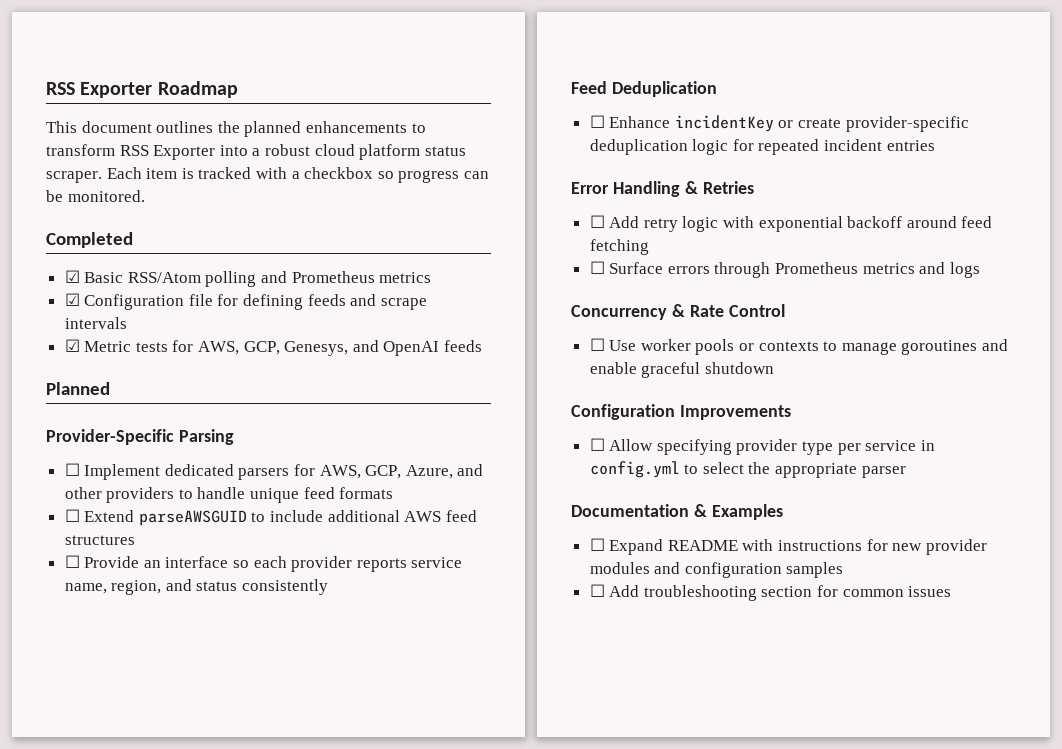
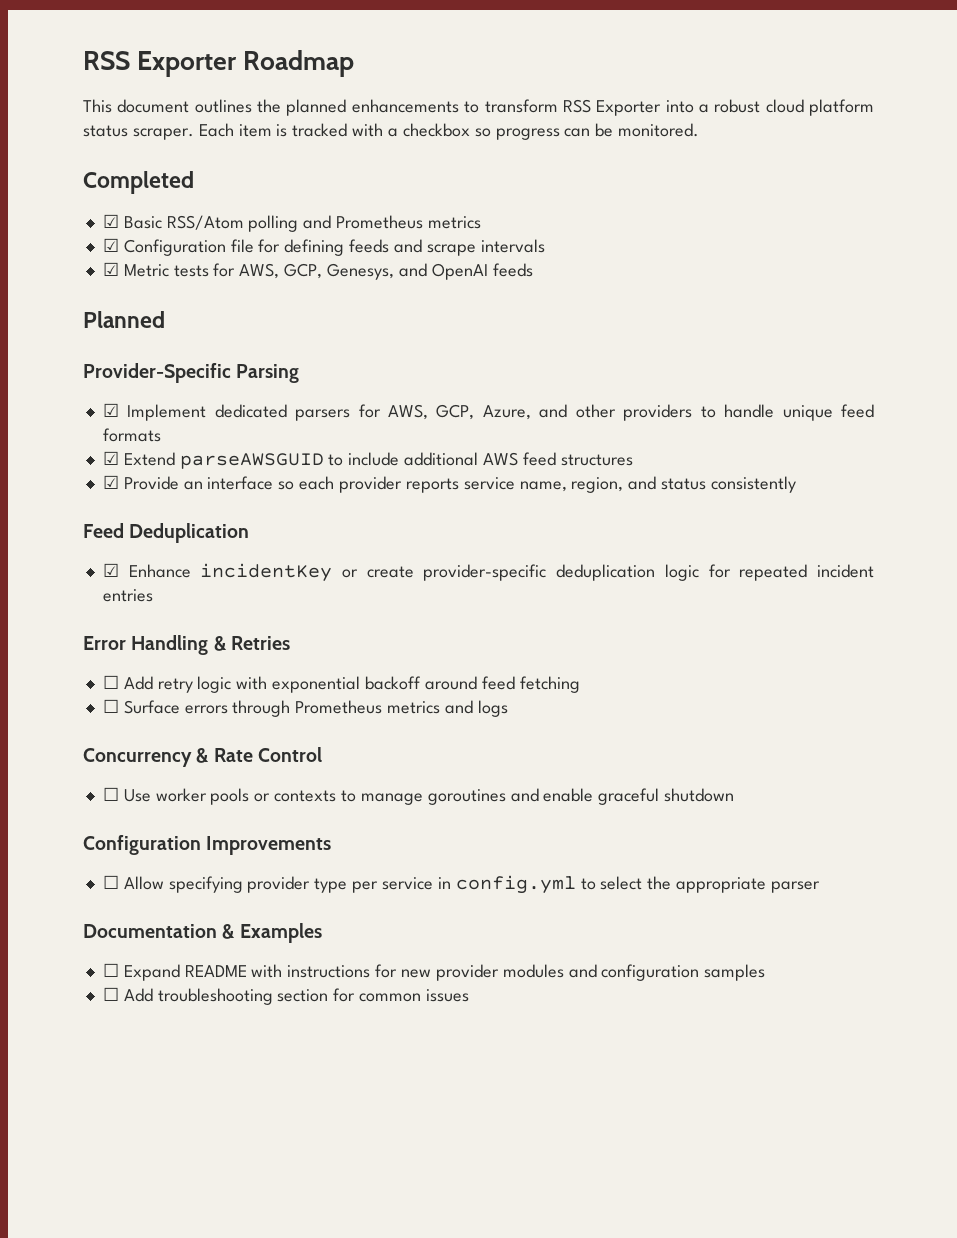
- ☐ Implement dedicated parsers for AWS, GCP, Azure, and other providers to handle unique feed formats
+ ☑ Implement dedicated parsers for AWS, GCP, Azure, and other providers to handle unique feed formats
- ☐ Extend parseAWSGUID to include additional AWS feed structures
+ ☑ Extend parseAWSGUID to include additional AWS feed structures
- ☐ Provide an interface so each provider reports service name, region, and status consistently
+ ☑ Provide an interface so each provider reports service name, region, and status consistently
- ☐ Enhance incidentKey or create provider-specific deduplication logic for repeated incident entries
+ ☑ Enhance incidentKey or create provider-specific deduplication logic for repeated incident entries

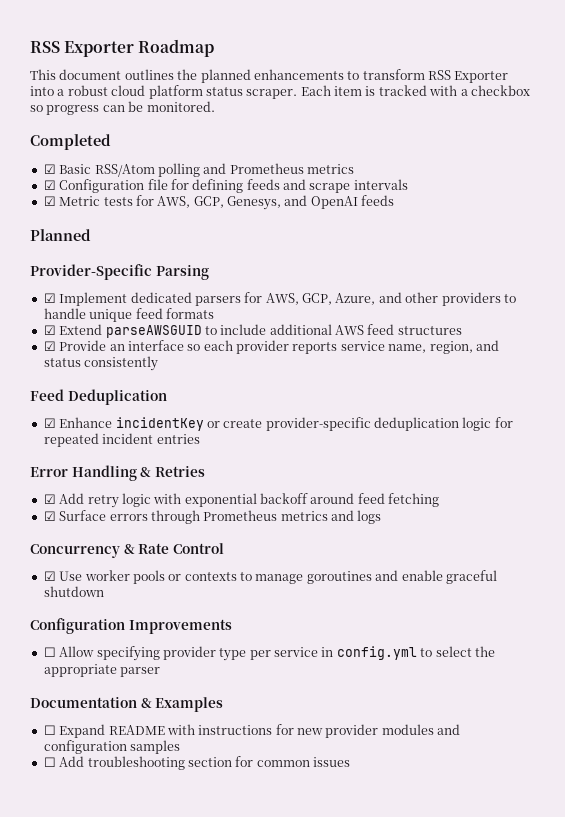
- ☐ Add retry logic with exponential backoff around feed fetching
+ ☑ Add retry logic with exponential backoff around feed fetching
- ☐ Surface errors through Prometheus metrics and logs
+ ☑ Surface errors through Prometheus metrics and logs
- ☐ Use worker pools or contexts to manage goroutines and enable graceful shutdown
+ ☑ Use worker pools or contexts to manage goroutines and enable graceful shutdown

